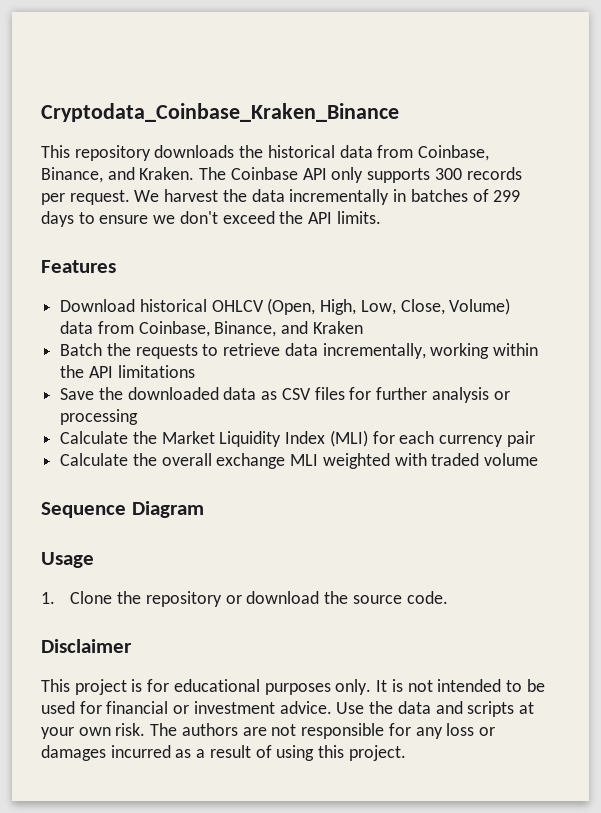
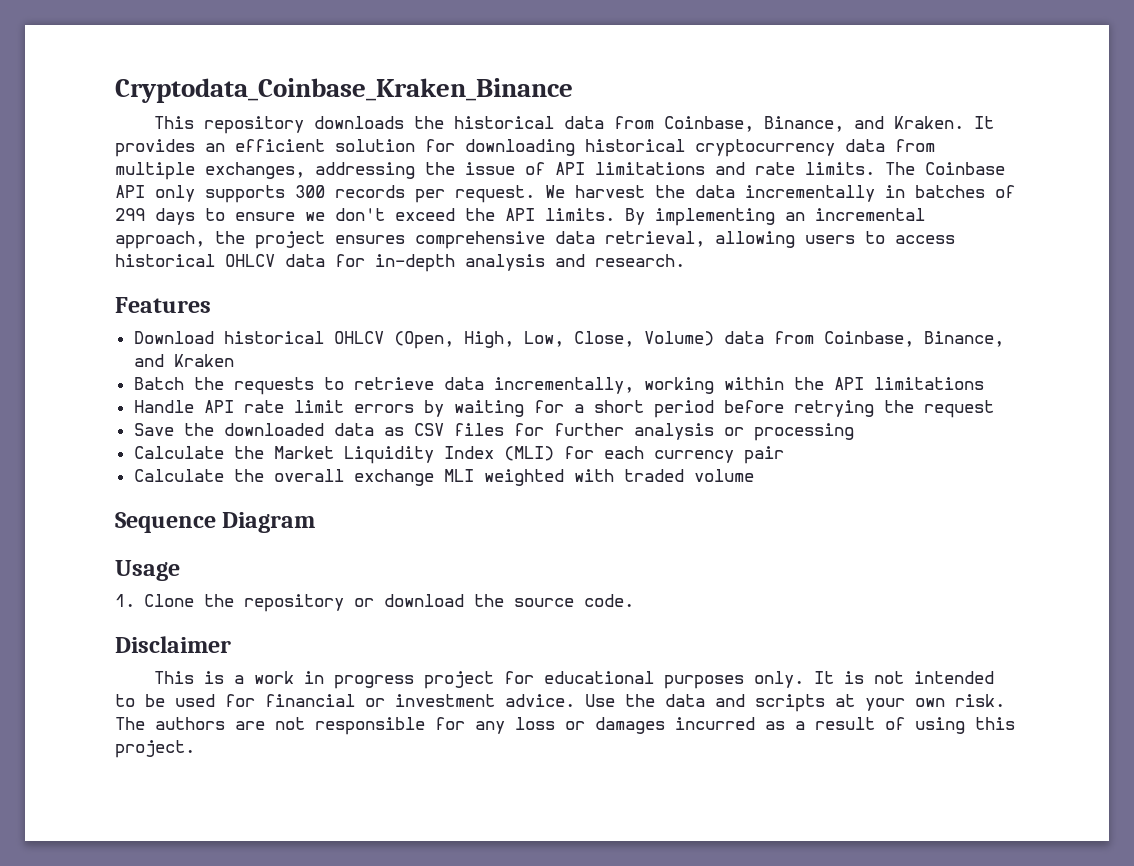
+ It provides an efficient solution for downloading historical cryptocurrency data from multiple exchanges, addressing the issue of API limitations and rate limits.
+ By implementing an incremental approach, the project ensures comprehensive data retrieval, allowing users to access historical OHLCV data for in-depth analysis and research.
+ Handle API rate limit errors by waiting for a short period before retrying the request
- This project is for educational purposes only.
+ This is a work in progress project for educational purposes only.

